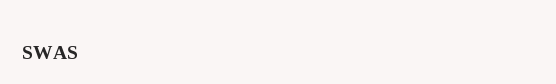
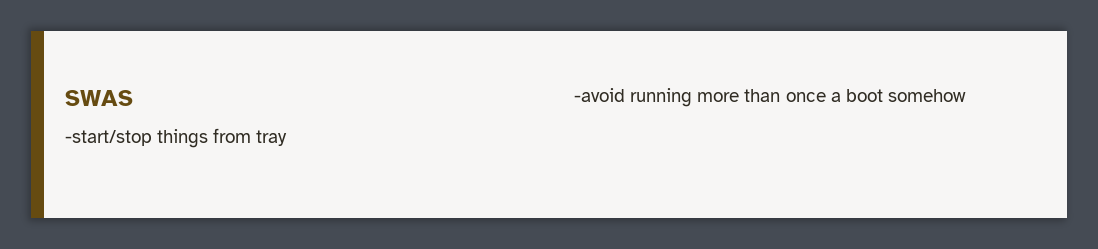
+ -start/stop things from tray
+ -avoid running more than once a boot somehow

